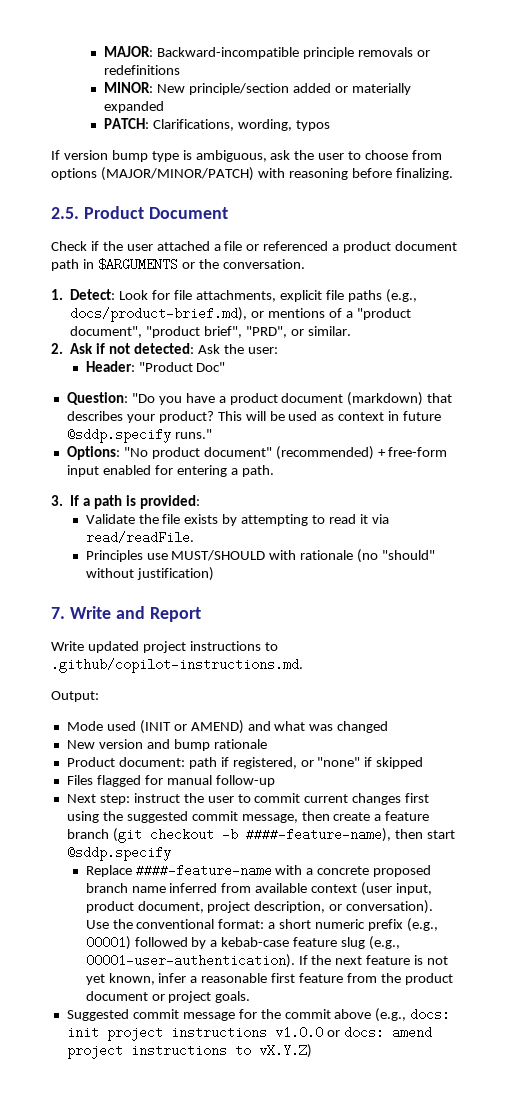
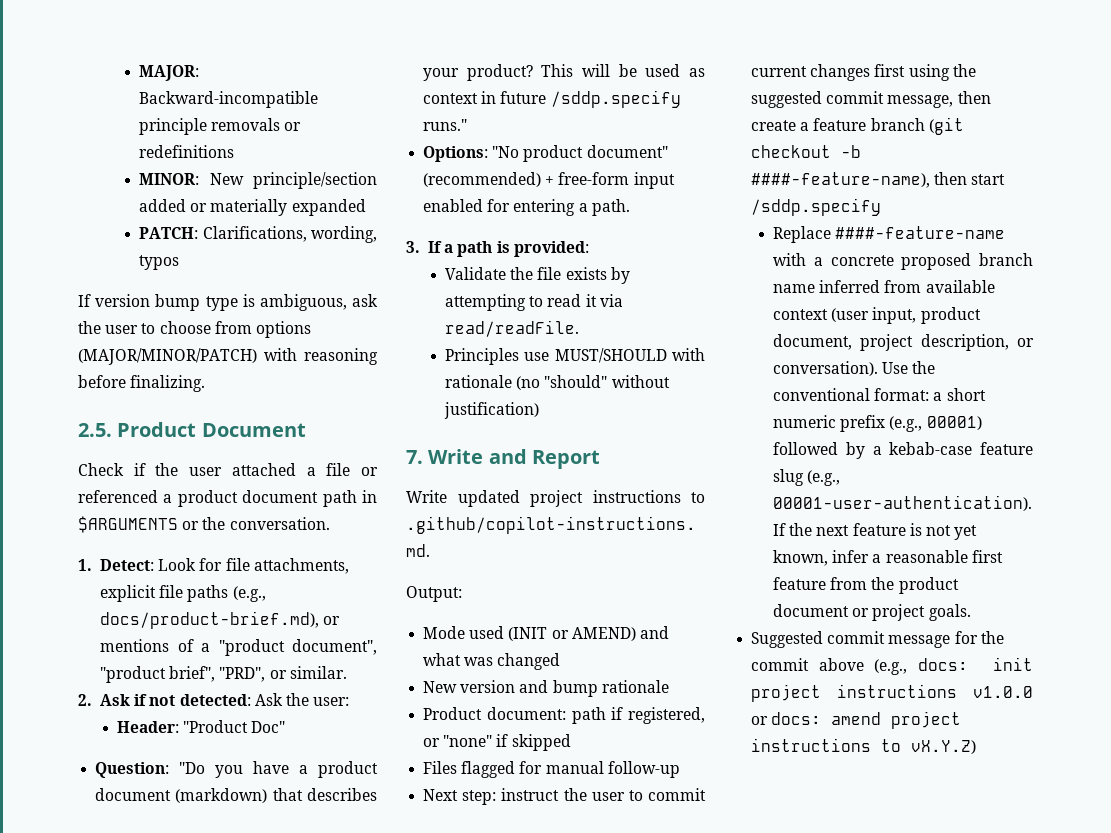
- This will be used as context in future @sddp.specify runs."
+ This will be used as context in future /sddp.specify runs."
- Next step: instruct the user to commit current changes first using the suggested commit message, then create a feature branch (git checkout -b ####-feature-name), then start @sddp.specify
+ Next step: instruct the user to commit current changes first using the suggested commit message, then create a feature branch (git checkout -b ####-feature-name), then start /sddp.specify

